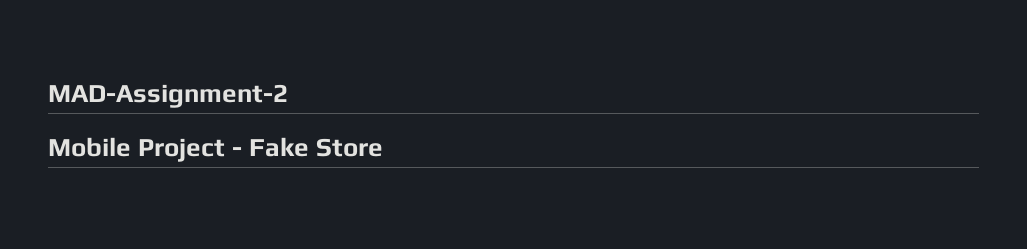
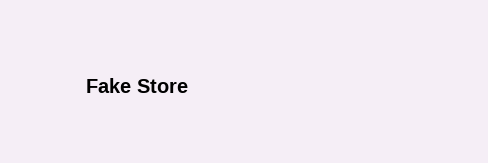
- MAD-Assignment-2
- Mobile Project - Fake Store
+ Fake Store

